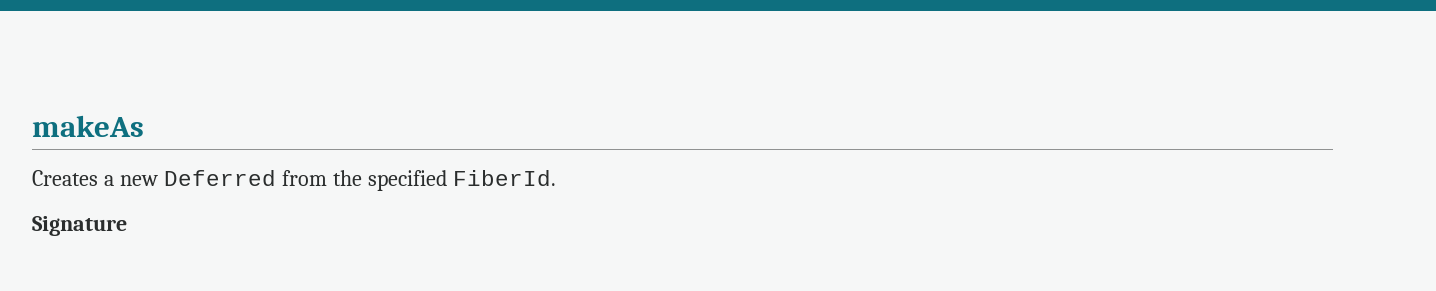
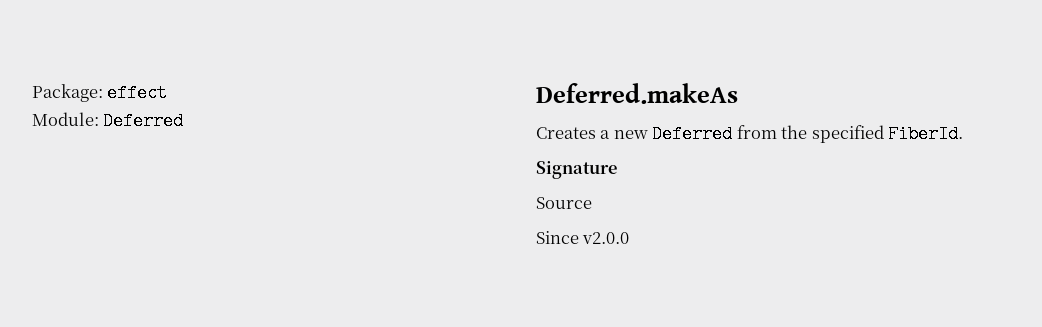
- makeAs
+ Package: effect
+ Module: Deferred
+ Deferred.makeAs
+ Source
+ Since v2.0.0

